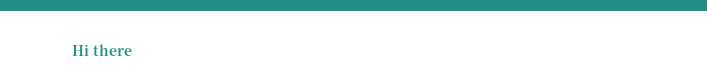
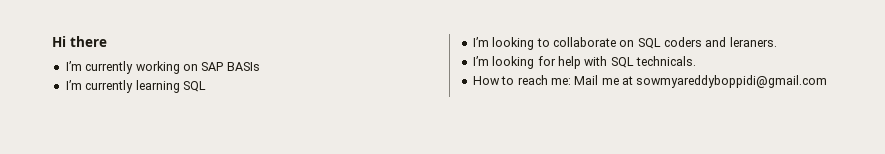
+ I’m currently working on SAP BASIs
+ I’m currently learning SQL
+ I’m looking to collaborate on SQL coders and leraners.
+ I’m looking for help with SQL technicals.
+ How to reach me: Mail me at sowmyareddyboppidi@gmail.com

